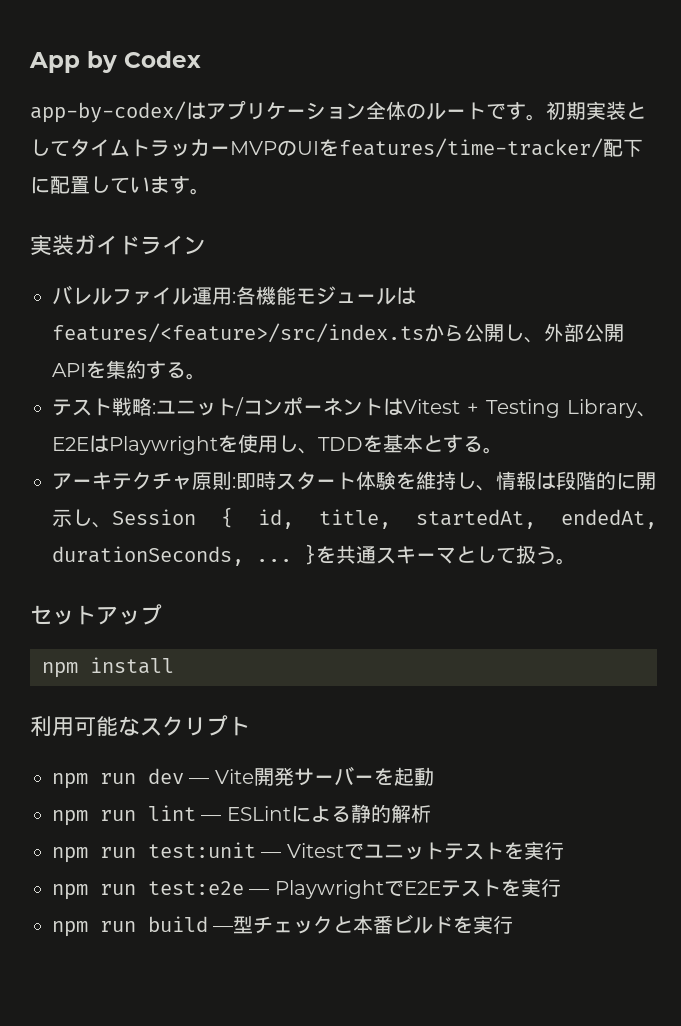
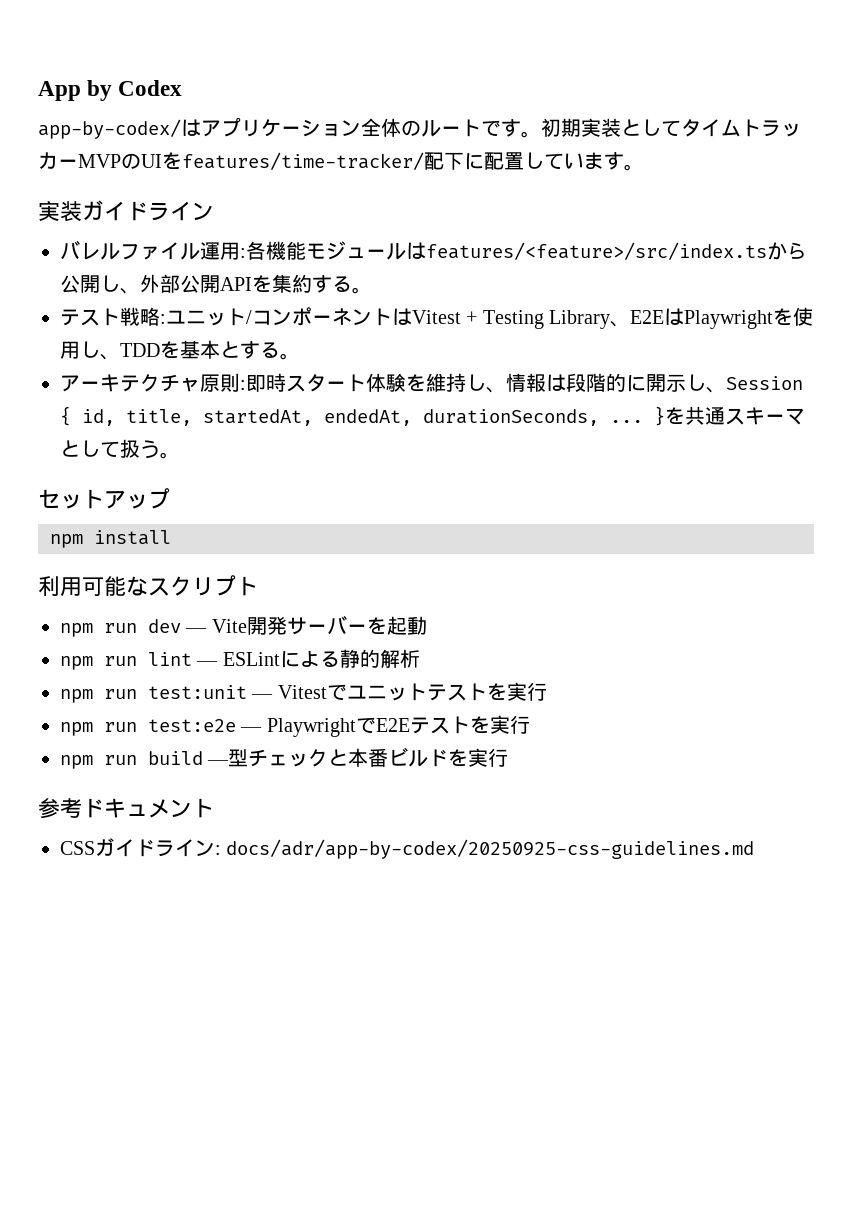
+ 参考ドキュメント
+ CSSガイドライン: docs/adr/app-by-codex/20250925-css-guidelines.md

